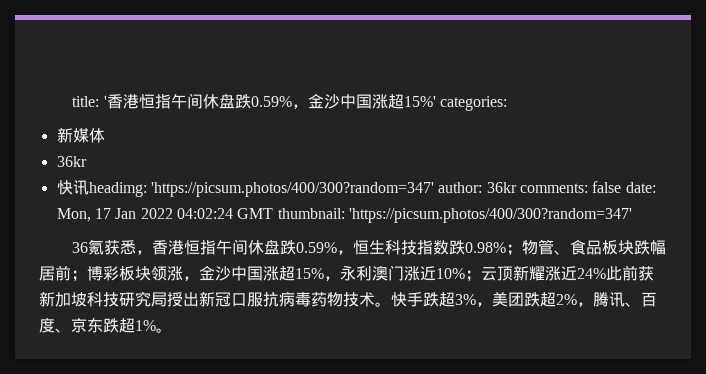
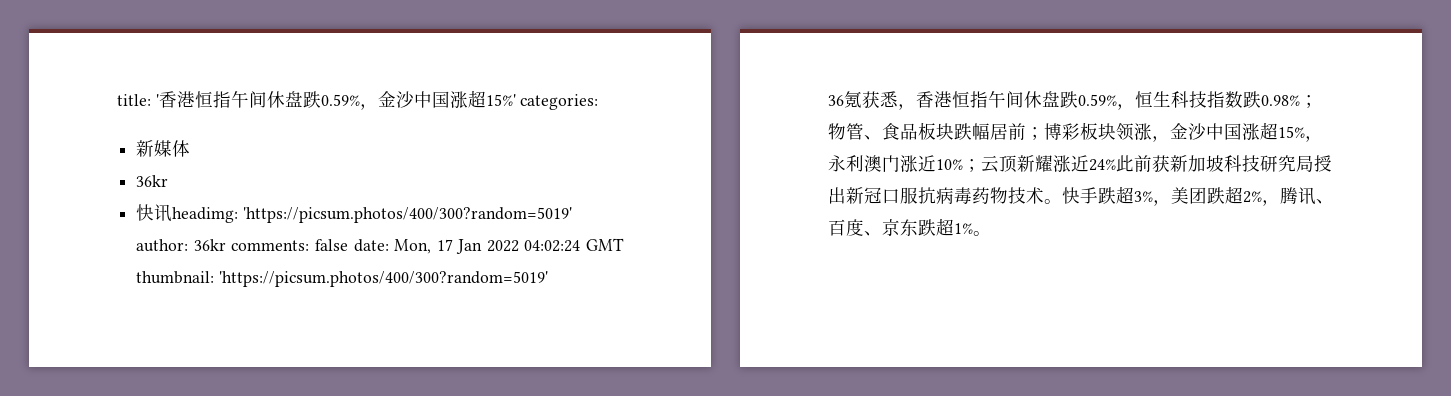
- 快讯headimg: 'https://picsum.photos/400/300?random=347' author: 36kr comments: false date: Mon, 17 Jan 2022 04:02:24 GMT thumbnail: 'https://picsum.photos/400/300?random=347'
+ 快讯headimg: 'https://picsum.photos/400/300?random=5019' author: 36kr comments: false date: Mon, 17 Jan 2022 04:02:24 GMT thumbnail: 'https://picsum.photos/400/300?random=5019'

